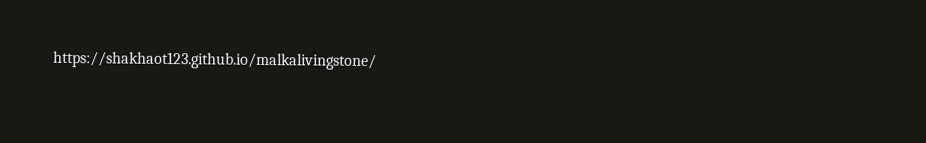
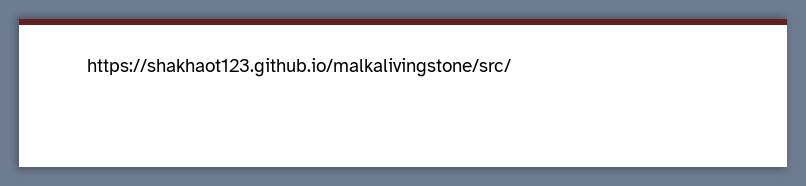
- https://shakhaot123.github.io/malkalivingstone/
+ https://shakhaot123.github.io/malkalivingstone/src/

